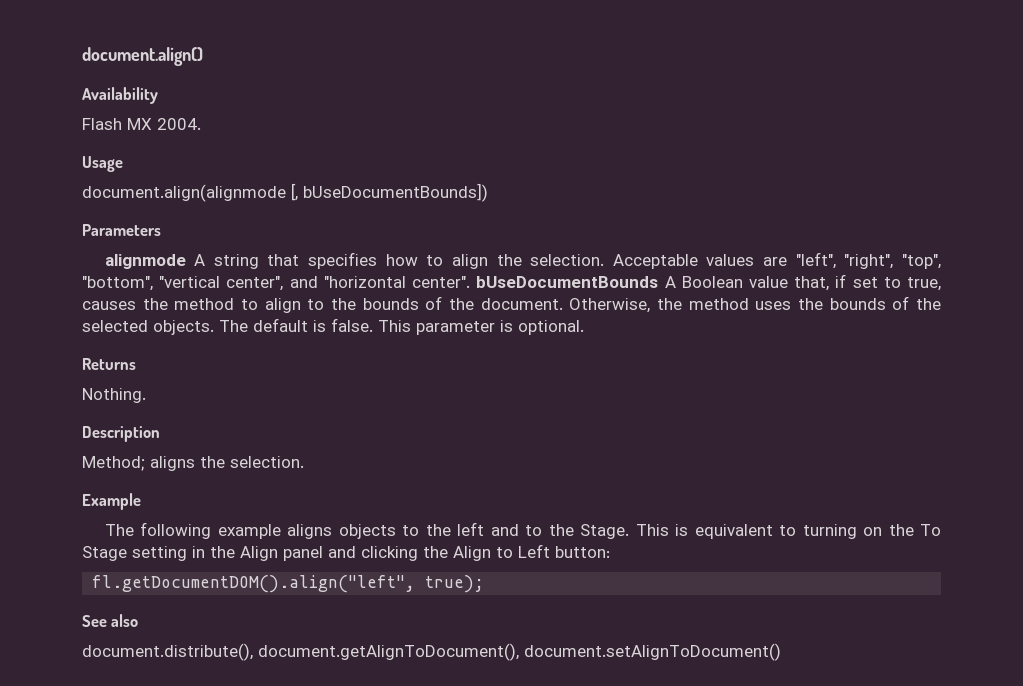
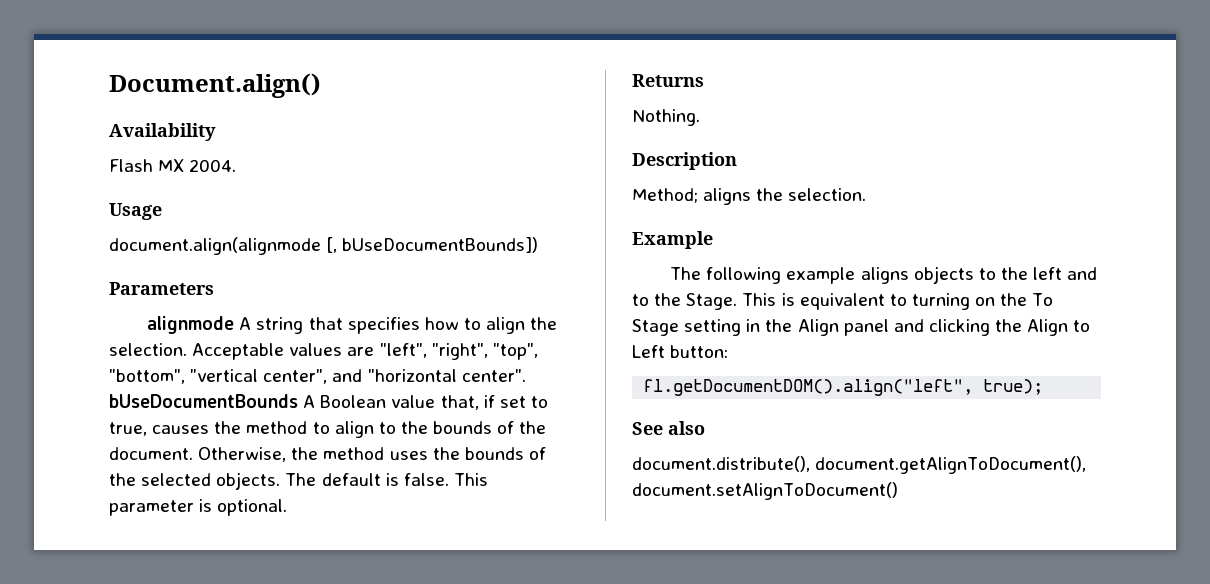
- document.align()
+ Document.align()

